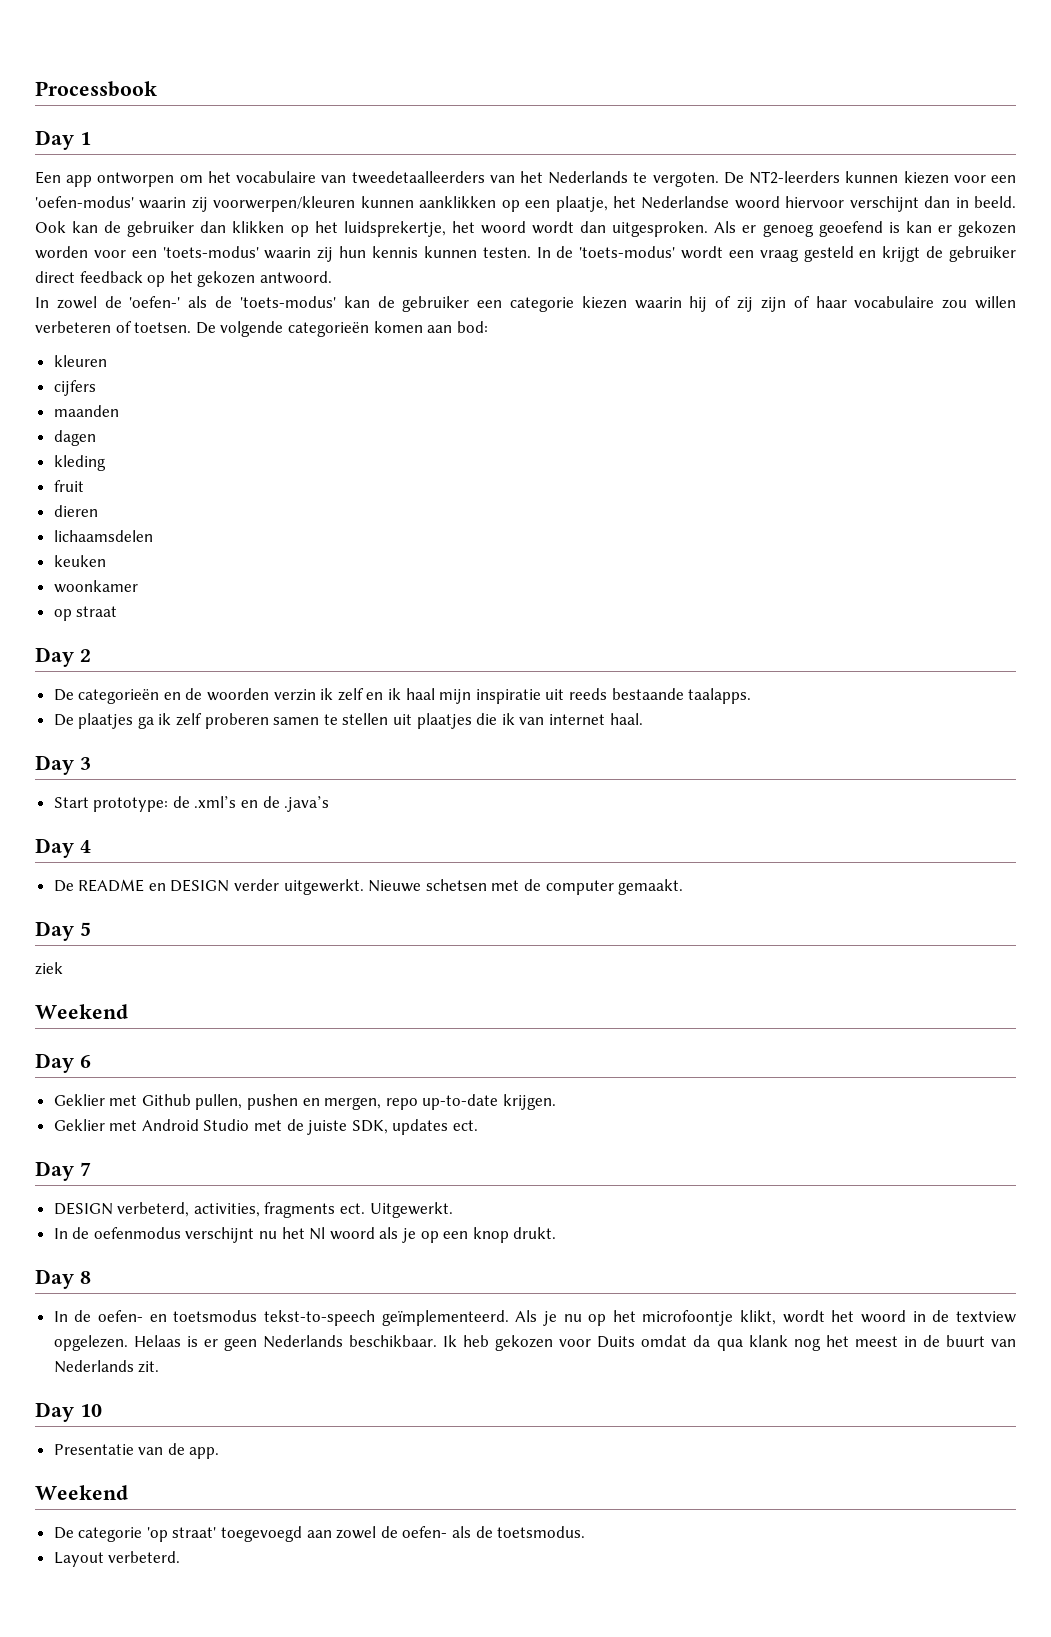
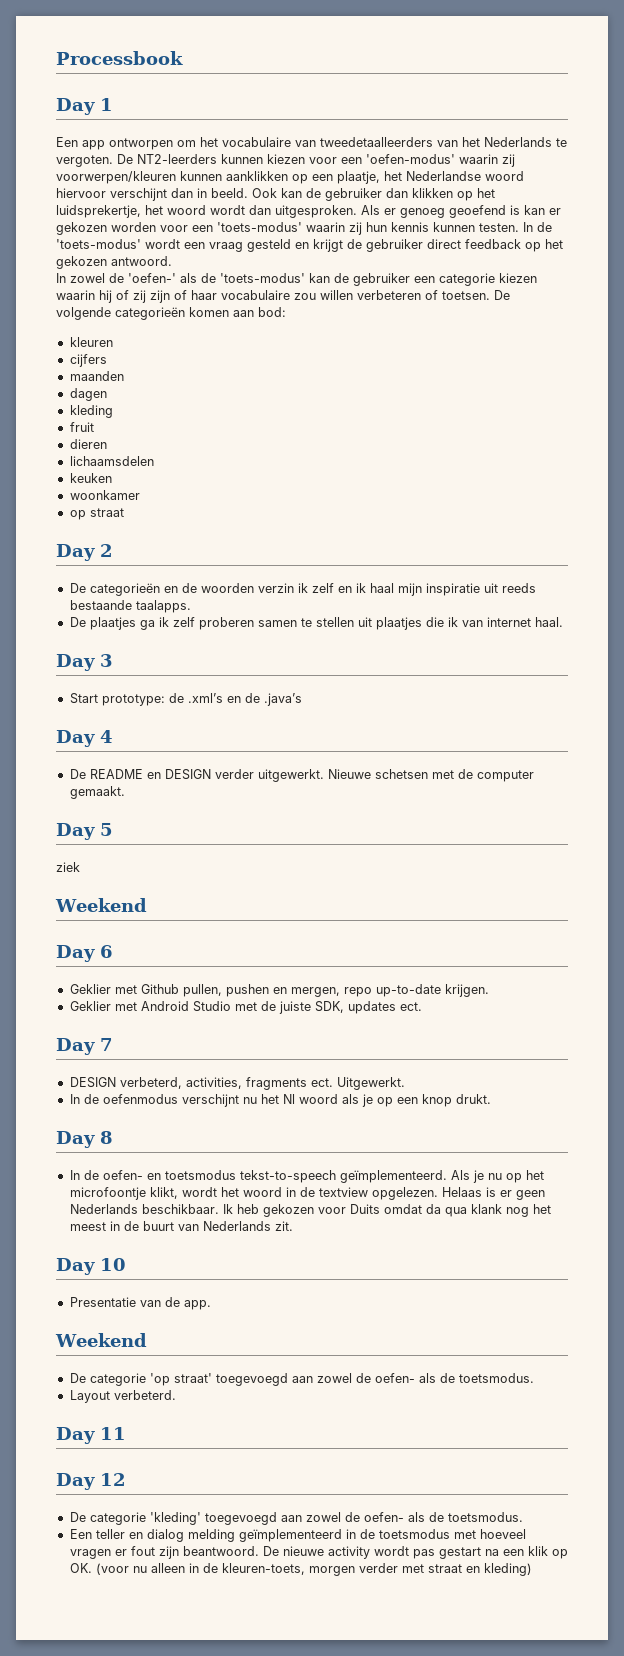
+ Day 11
+ Day 12
+ De categorie 'kleding' toegevoegd aan zowel de oefen- als de toetsmodus.
+ Een teller en dialog melding geïmplementeerd in de toetsmodus met hoeveel vragen er fout zijn beantwoord. De nieuwe activity wordt pas gestart na een klik op OK. (voor nu alleen in de kleuren-toets, morgen verder met straat en kleding)

